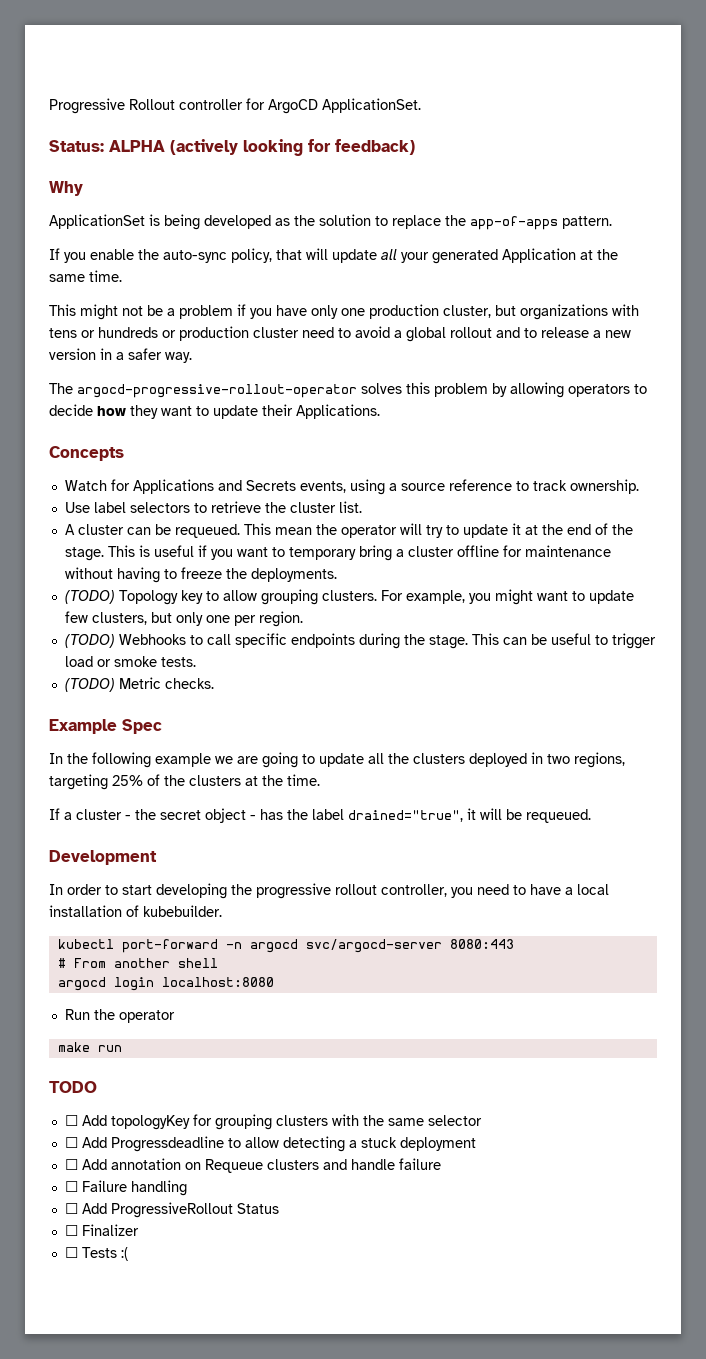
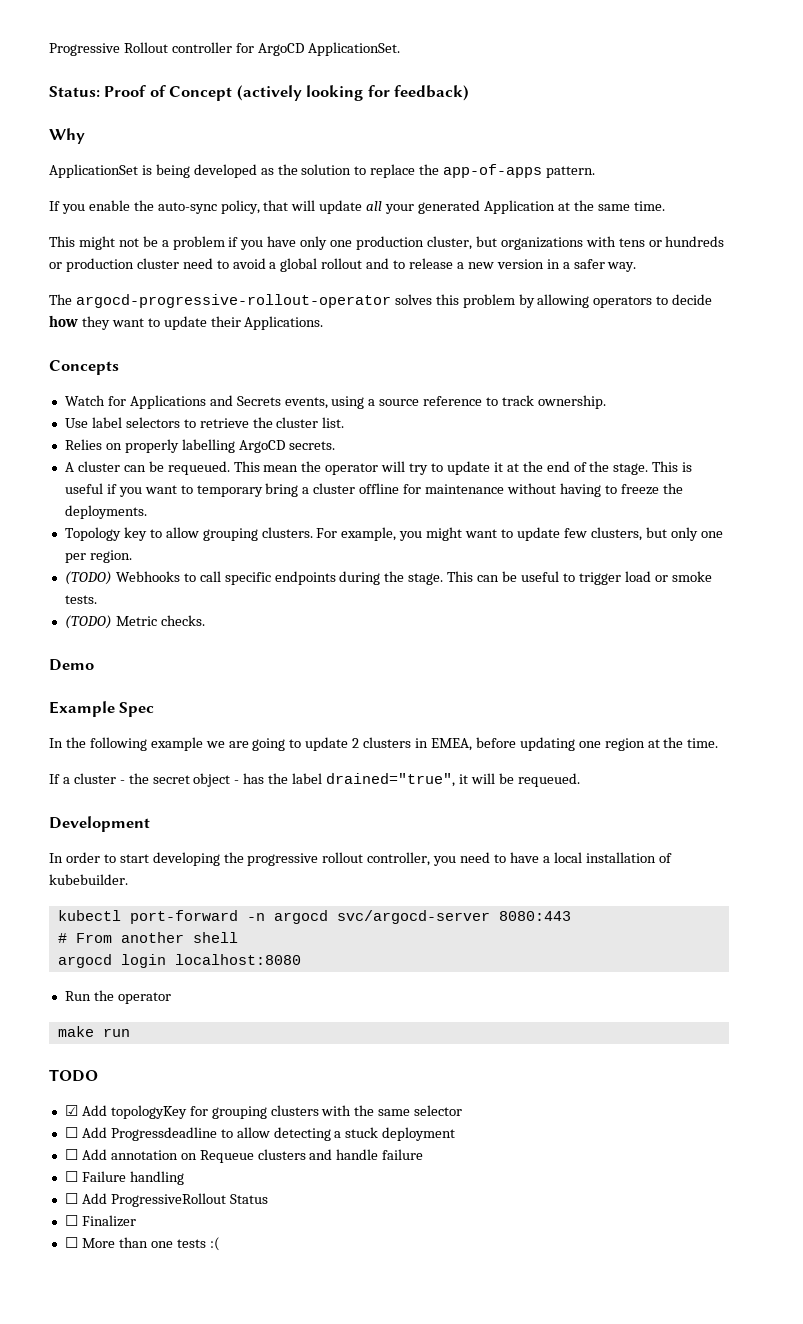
- Status: ALPHA (actively looking for feedback)
+ Status: Proof of Concept (actively looking for feedback)
+ Relies on properly labelling ArgoCD secrets.
- (TODO) Topology key to allow grouping clusters.
+ Topology key to allow grouping clusters.
+ Demo
- In the following example we are going to update all the clusters deployed in two regions, targeting 25% of the clusters at the time.
+ In the following example we are going to update 2 clusters in EMEA, before updating one region at the time.
- ☐ Add topologyKey for grouping clusters with the same selector
+ ☑ Add topologyKey for grouping clusters with the same selector
- ☐ Tests :(
+ ☐ More than one tests :(

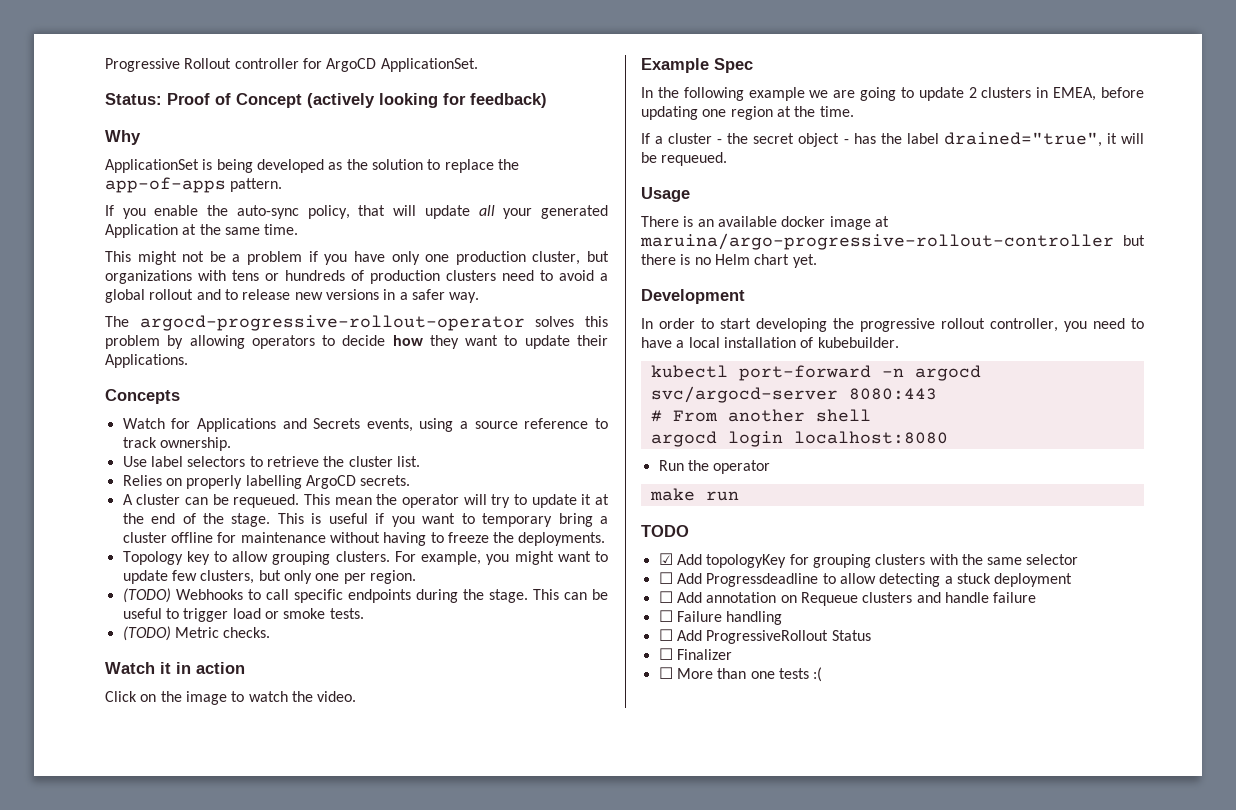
- This might not be a problem if you have only one production cluster, but organizations with tens or hundreds or production cluster need to avoid a global rollout and to release a new version in a safer way.
+ This might not be a problem if you have only one production cluster, but organizations with tens or hundreds of production clusters need to avoid a global rollout and to release new versions in a safer way.
- Demo
+ Watch it in action
+ Click on the image to watch the video.
+ Usage
+ There is an available docker image at maruina/argo-progressive-rollout-controller but there is no Helm chart yet.

